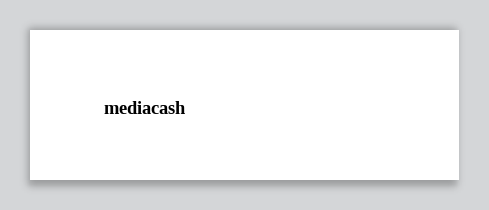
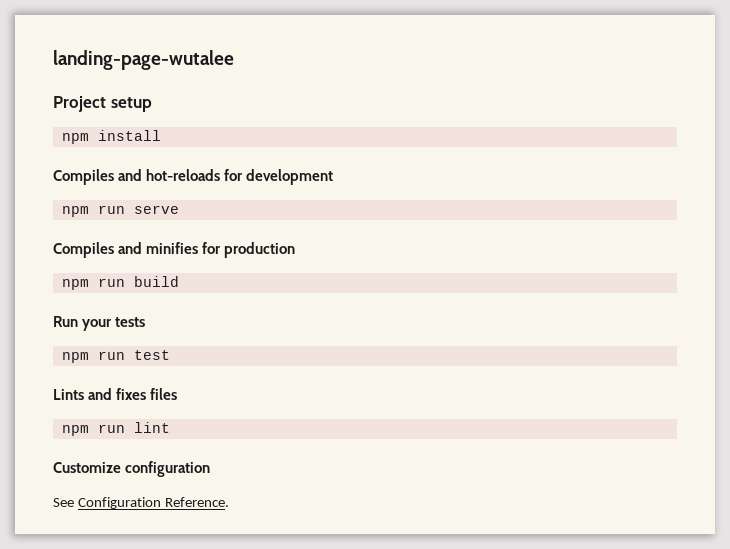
- mediacash
+ landing-page-wutalee
+ Project setup
+ npm install
+ Compiles and hot-reloads for development
+ npm run serve
+ Compiles and minifies for production
+ npm run build
+ Run your tests
+ npm run test
+ Lints and fixes files
+ npm run lint
+ Customize configuration
+ See Configuration Reference.

